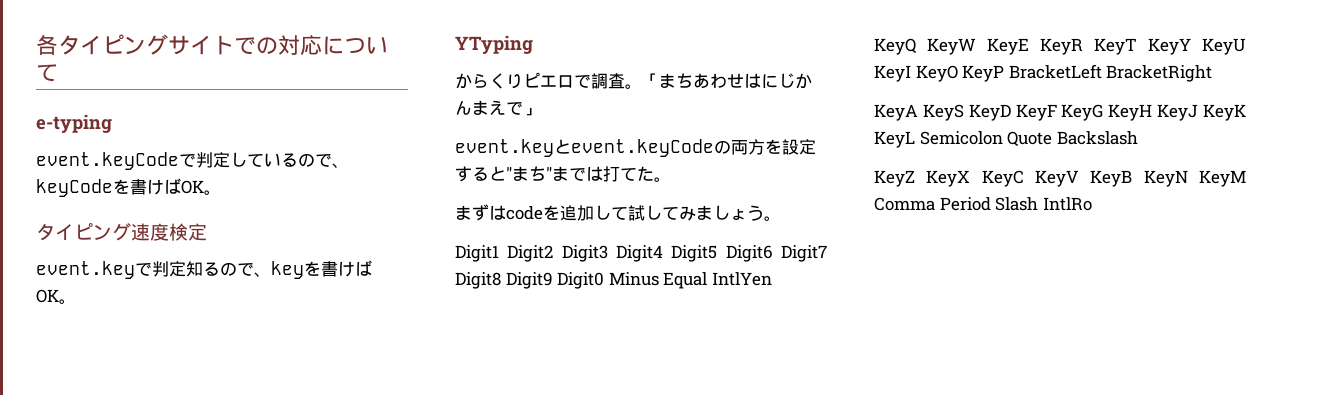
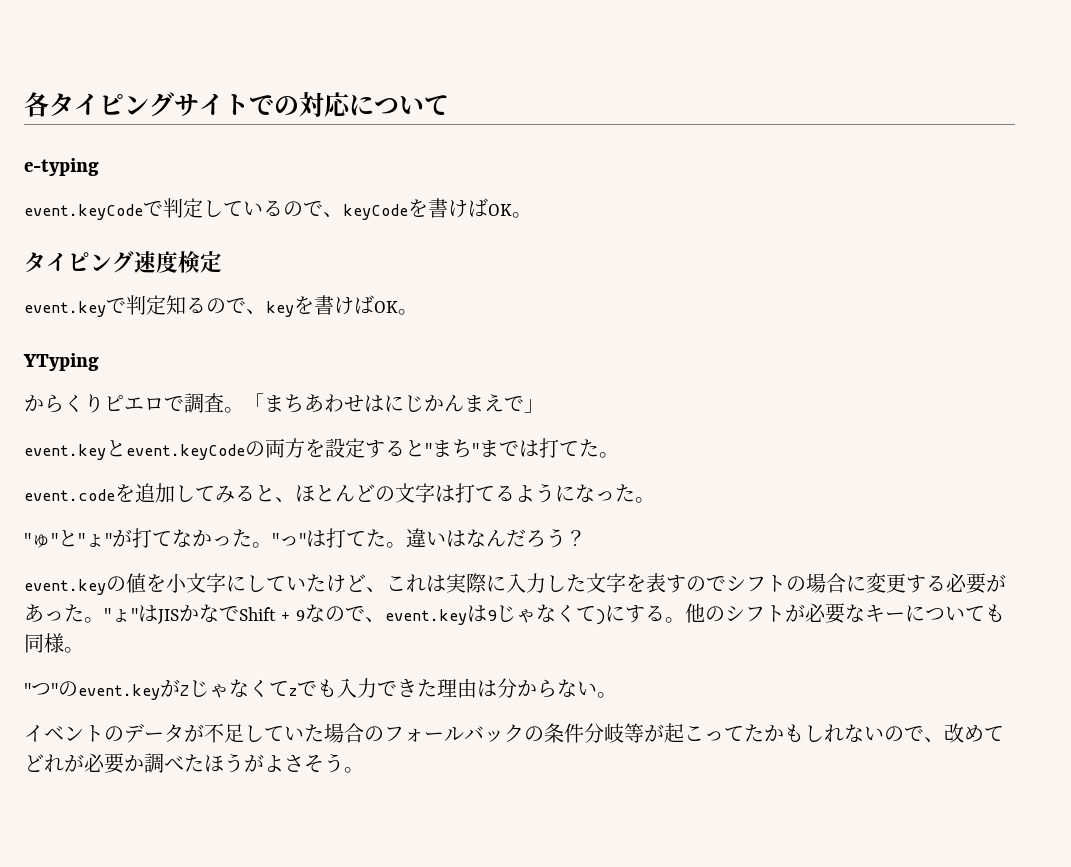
- まずはcodeを追加して試してみましょう。
- Digit1 Digit2 Digit3 Digit4 Digit5 Digit6 Digit7 Digit8 Digit9 Digit0 Minus Equal IntlYen
- KeyQ KeyW KeyE KeyR KeyT KeyY KeyU KeyI KeyO KeyP BracketLeft BracketRight
- KeyA KeyS KeyD KeyF KeyG KeyH KeyJ KeyK KeyL Semicolon Quote Backslash
- KeyZ KeyX KeyC KeyV KeyB KeyN KeyM Comma Period Slash IntlRo
+ event.codeを追加してみると、ほとんどの文字は打てるようになった。
+ "ゅ"と"ょ"が打てなかった。"っ"は打てた。違いはなんだろう？
+ event.keyの値を小文字にしていたけど、これは実際に入力した文字を表すのでシフトの場合に変更する必要があった。"ょ"はJISかなでShift + 9なので、event.keyは9じゃなくて)にする。他のシフトが必要なキーについても同様。
+ "つ"のevent.keyがZじゃなくてzでも入力できた理由は分からない。
+ イベントのデータが不足していた場合のフォールバックの条件分岐等が起こってたかもしれないので、改めてどれが必要か調べたほうがよさそう。

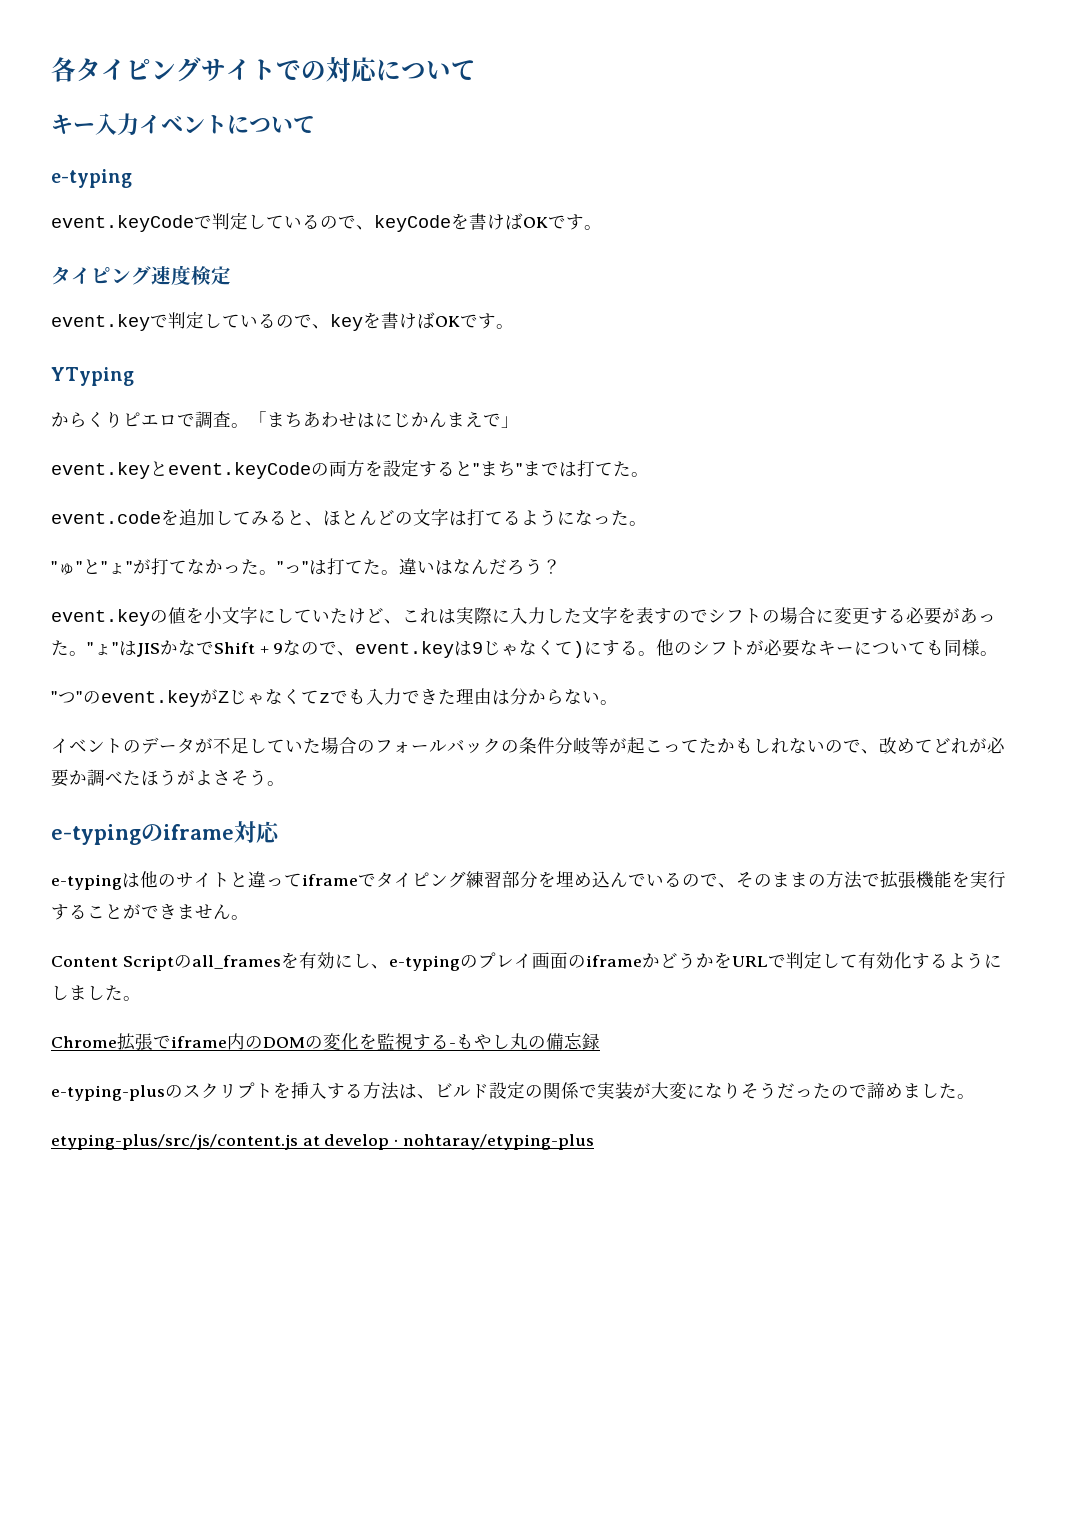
+ キー入力イベントについて
- event.keyCodeで判定しているので、keyCodeを書けばOK。
+ event.keyCodeで判定しているので、keyCodeを書けばOKです。
- event.keyで判定知るので、keyを書けばOK。
+ event.keyで判定しているので、keyを書けばOKです。
+ e-typingのiframe対応
+ e-typingは他のサイトと違ってiframeでタイピング練習部分を埋め込んでいるので、そのままの方法で拡張機能を実行することができません。
+ Content Scriptのall_framesを有効にし、e-typingのプレイ画面のiframeかどうかをURLで判定して有効化するようにしました。
+ Chrome拡張でiframe内のDOMの変化を監視する-もやし丸の備忘録
+ e-typing-plusのスクリプトを挿入する方法は、ビルド設定の関係で実装が大変になりそうだったので諦めました。
+ etyping-plus/src/js/content.js at develop · nohtaray/etyping-plus

